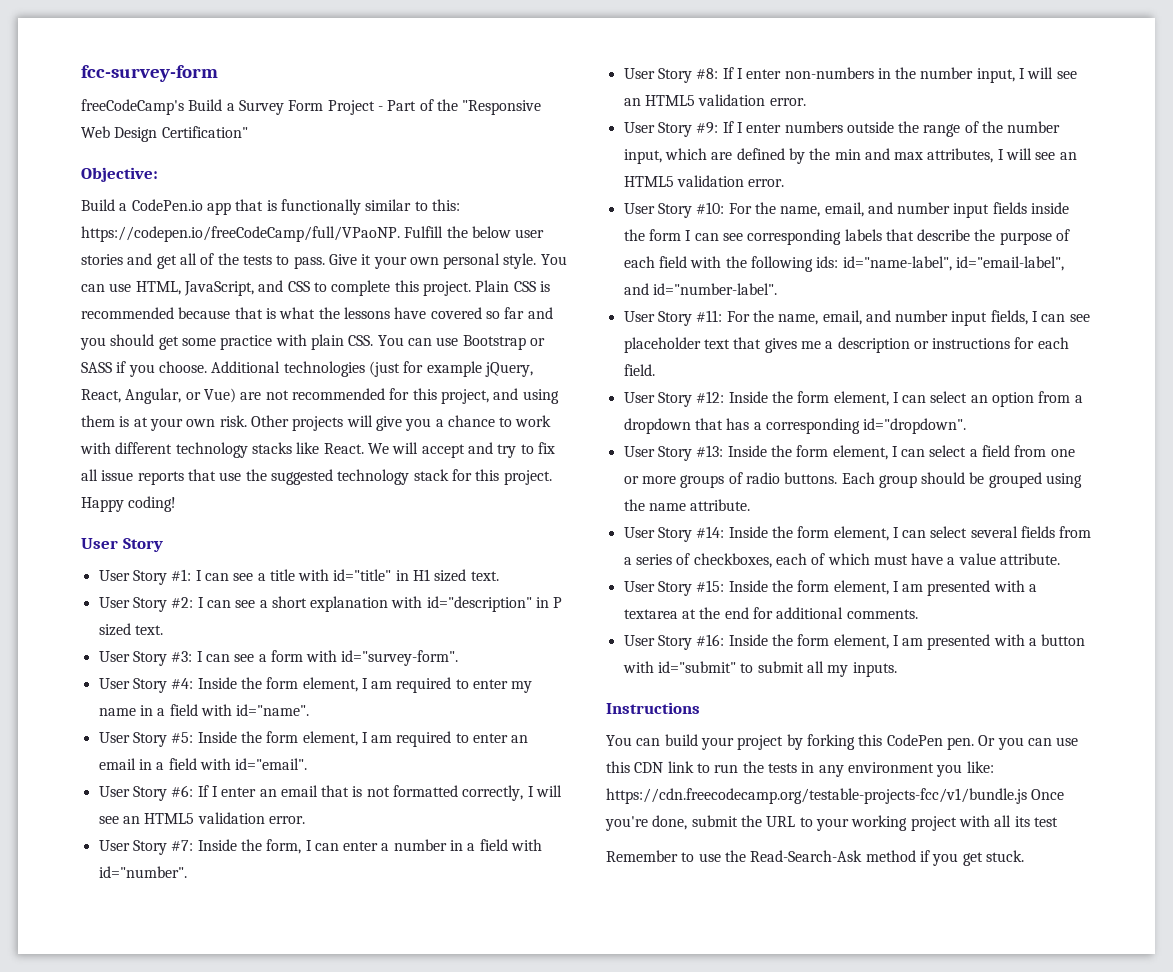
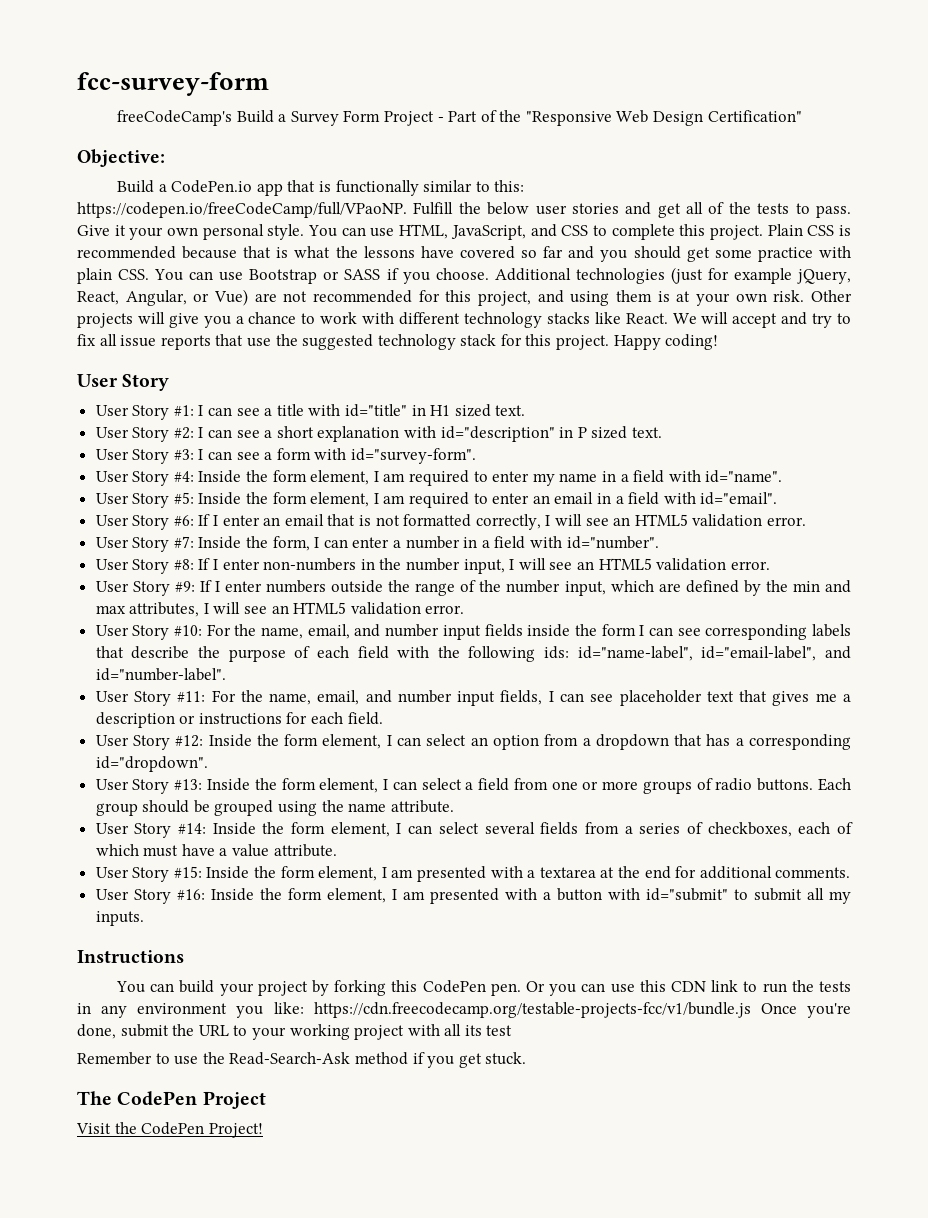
+ The CodePen Project
+ Visit the CodePen Project!

